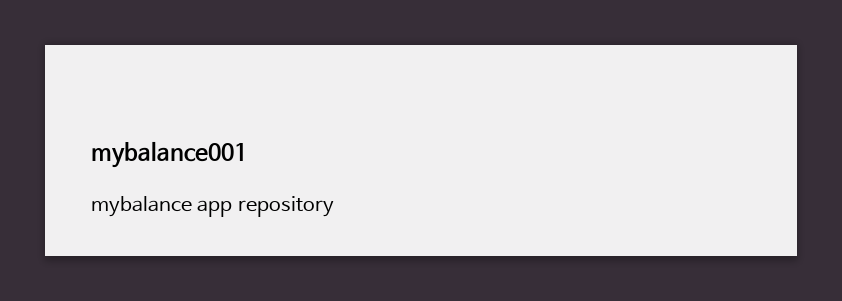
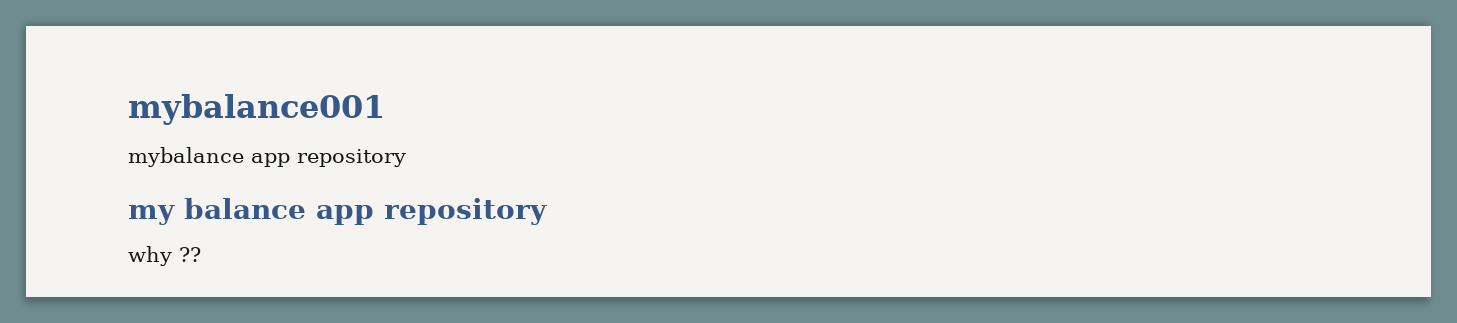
+ my balance app repository
+ why ??

